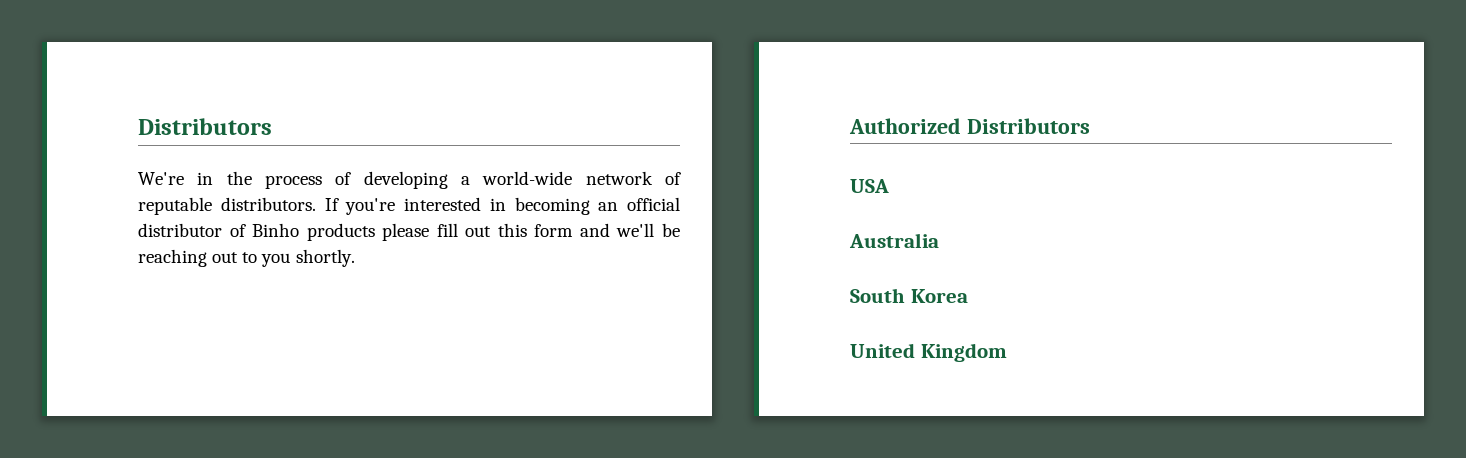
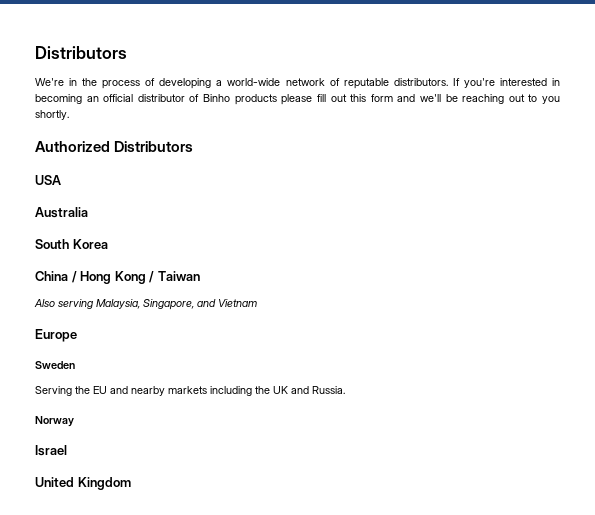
+ China / Hong Kong / Taiwan
+ Also serving Malaysia, Singapore, and Vietnam
+ Europe
+ Sweden
+ Serving the EU and nearby markets including the UK and Russia.
+ Norway
+ Israel

